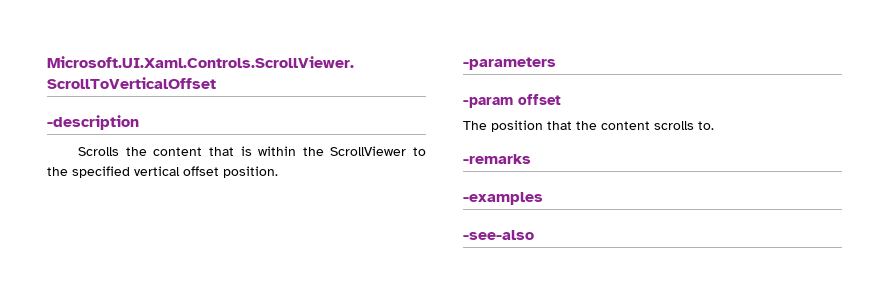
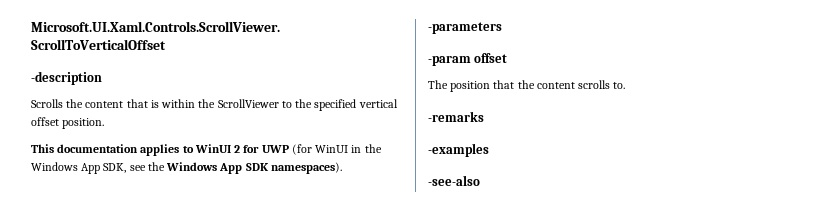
+ This documentation applies to WinUI 2 for UWP (for WinUI in the Windows App SDK, see the Windows App SDK namespaces).

